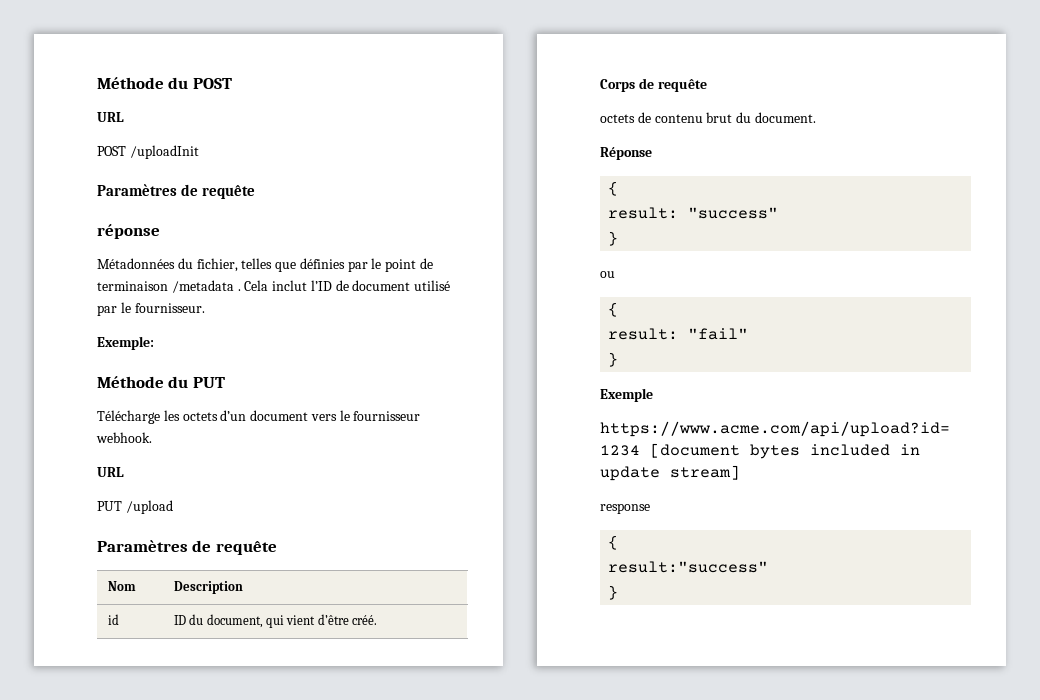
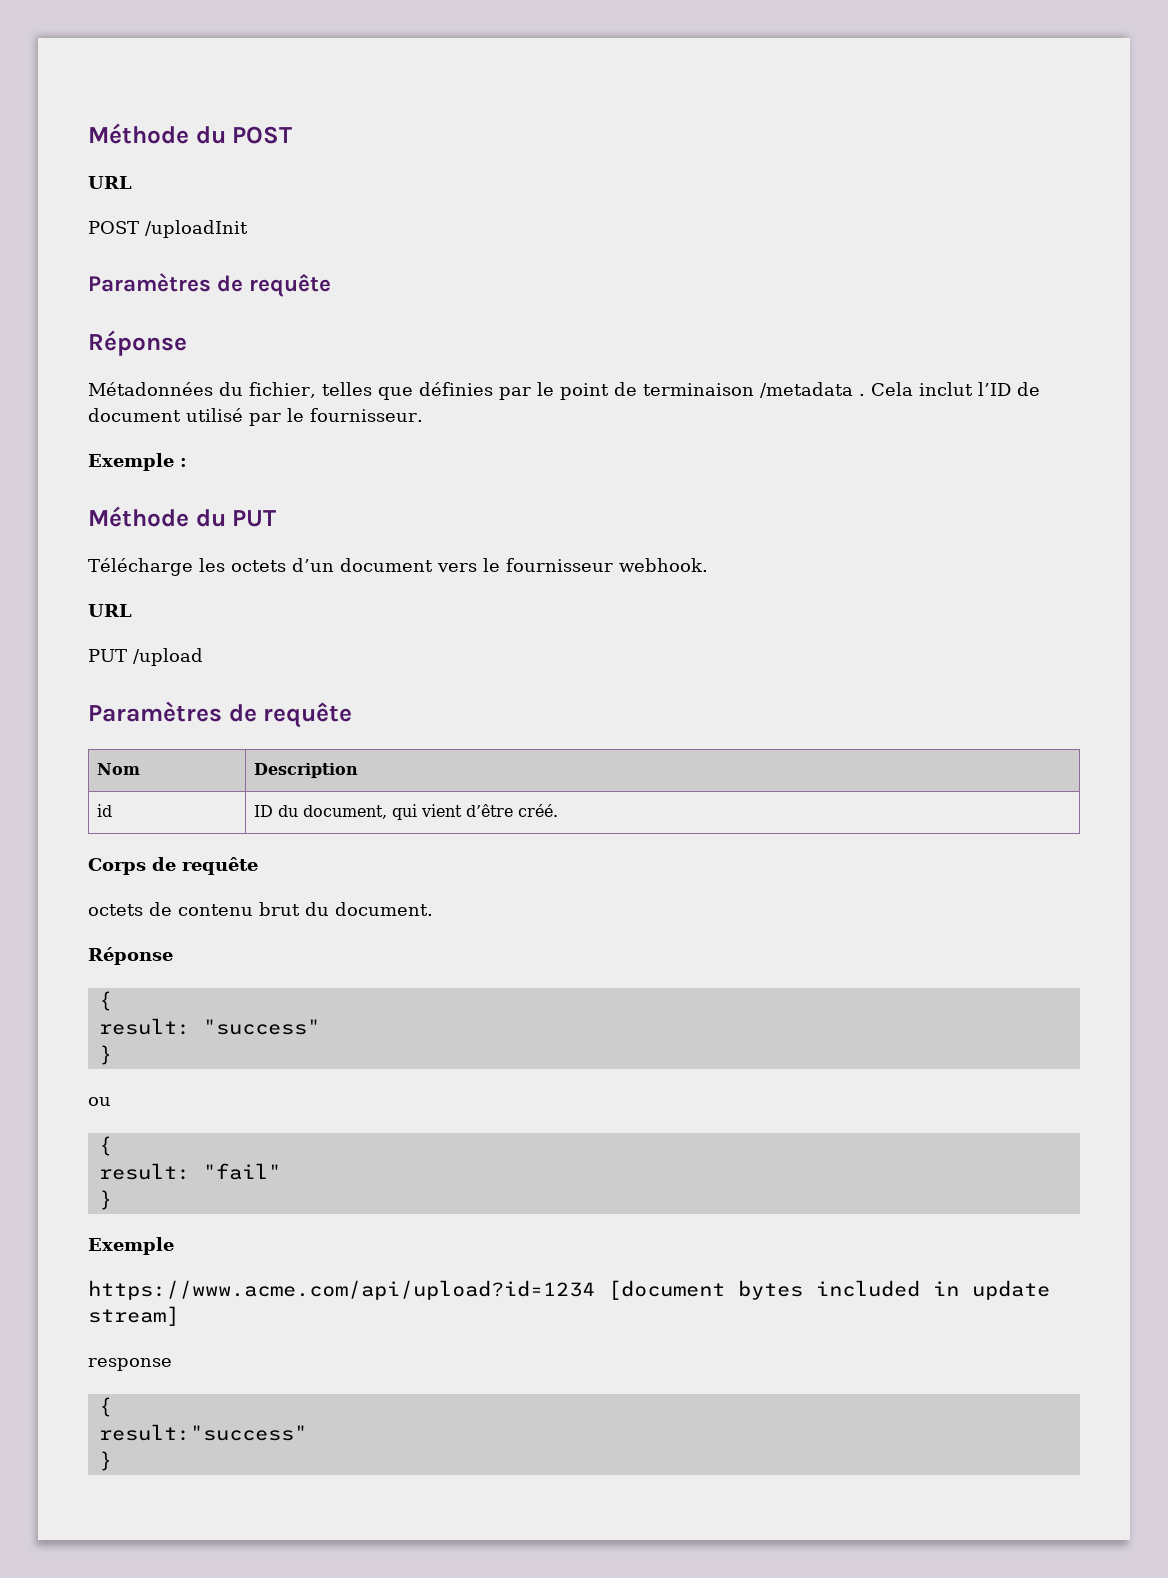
  POST /uploadInit
  Paramètres de requête
- réponse
+ Réponse
- Exemple:
+ Exemple :

